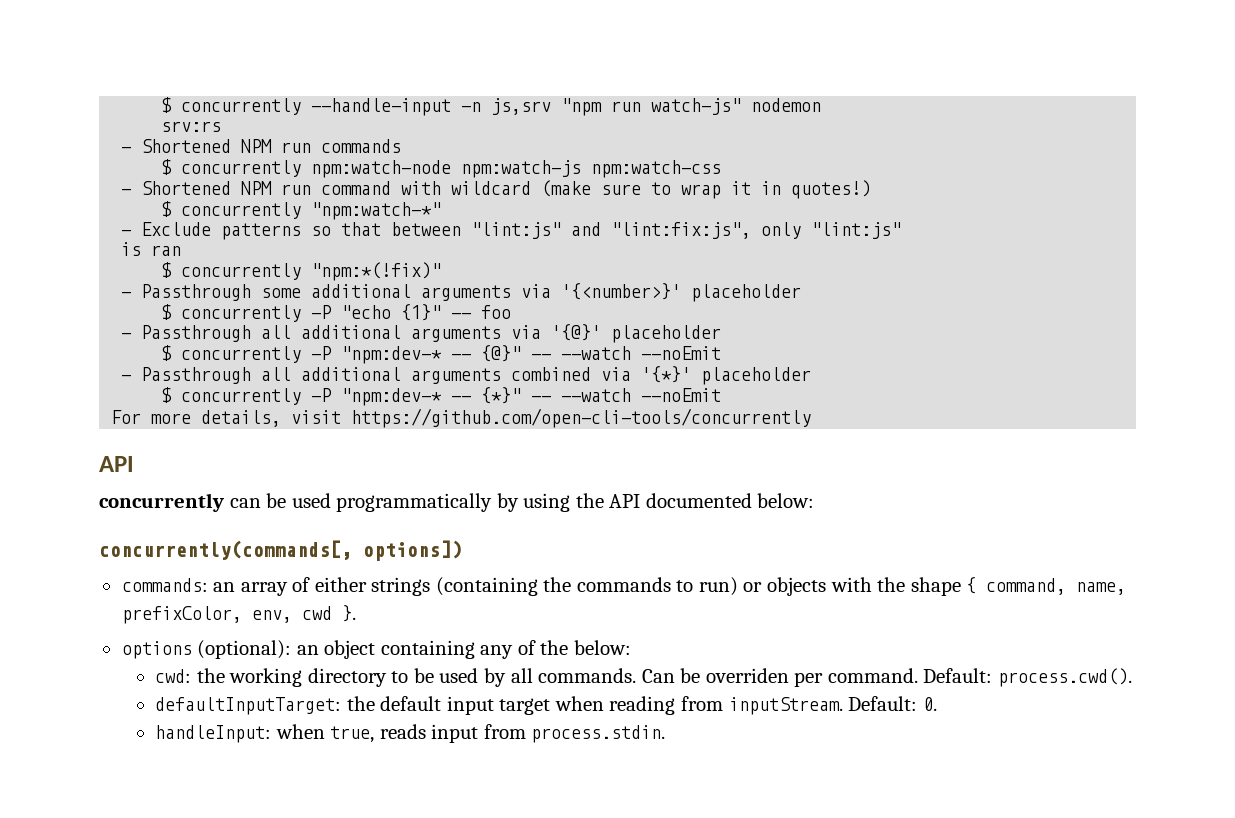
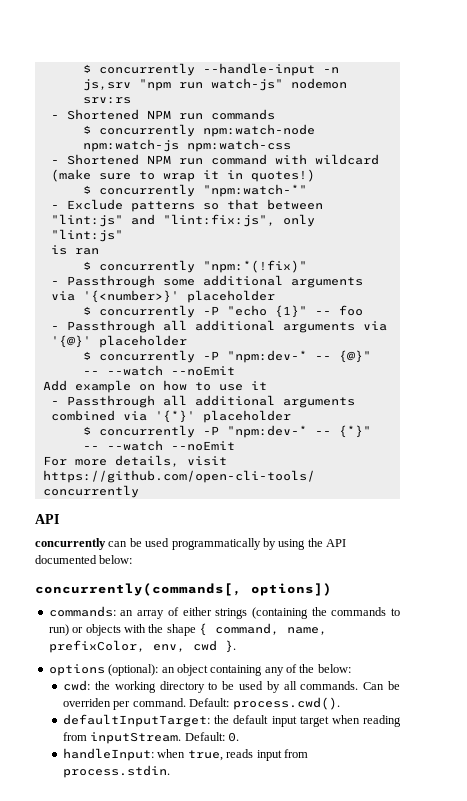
+ Add example on how to use it

